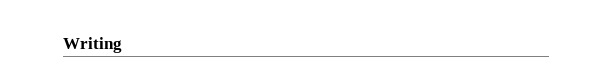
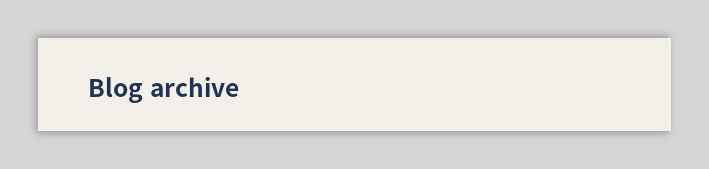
- Writing
+ Blog archive

